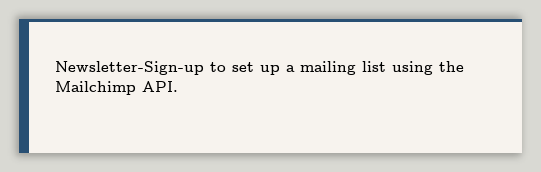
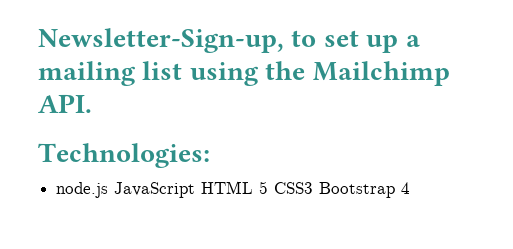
- Newsletter-Sign-up to set up a mailing list using the Mailchimp API.
+ Newsletter-Sign-up, to set up a mailing list using the Mailchimp API.
+ Technologies:
+ node.js JavaScript HTML 5 CSS3 Bootstrap 4

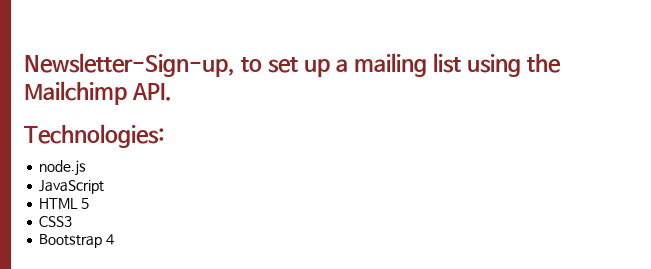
- node.js JavaScript HTML 5 CSS3 Bootstrap 4
+ node.js
+ JavaScript
+ HTML 5
+ CSS3
+ Bootstrap 4

